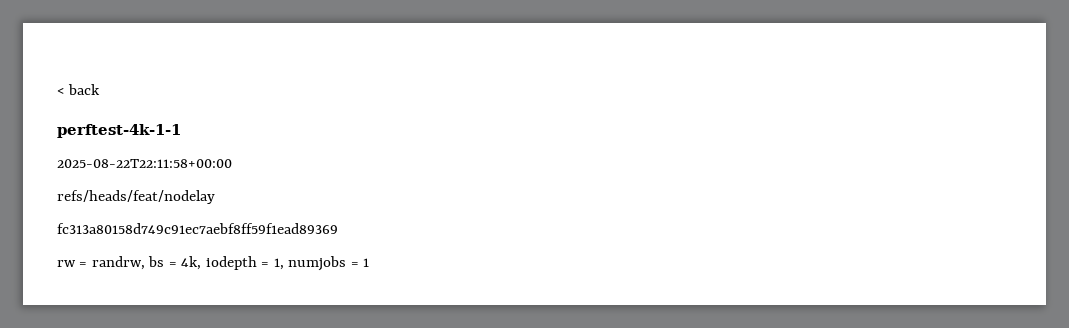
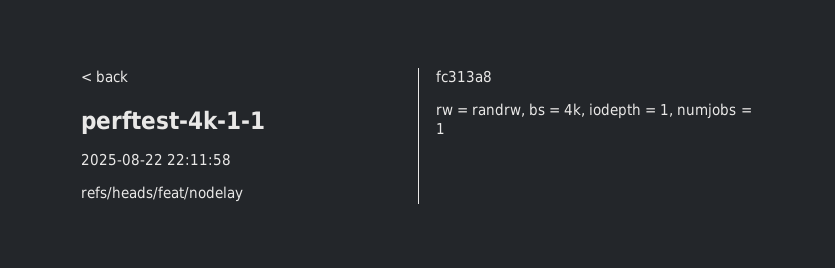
- 2025-08-22T22:11:58+00:00
+ 2025-08-22 22:11:58
- fc313a80158d749c91ec7aebf8ff59f1ead89369
+ fc313a8

